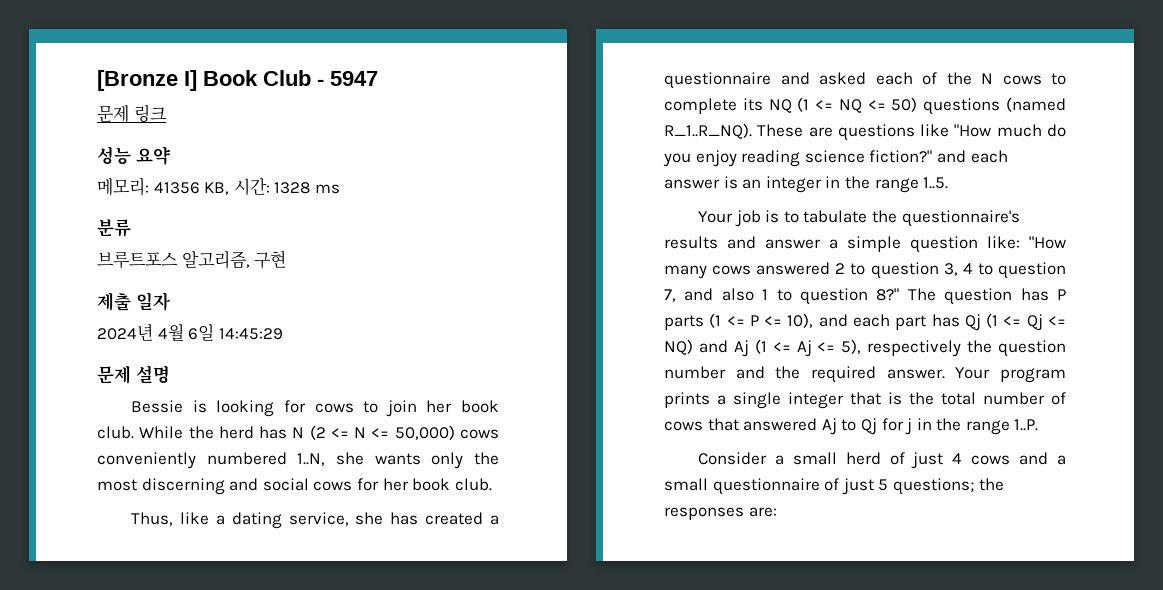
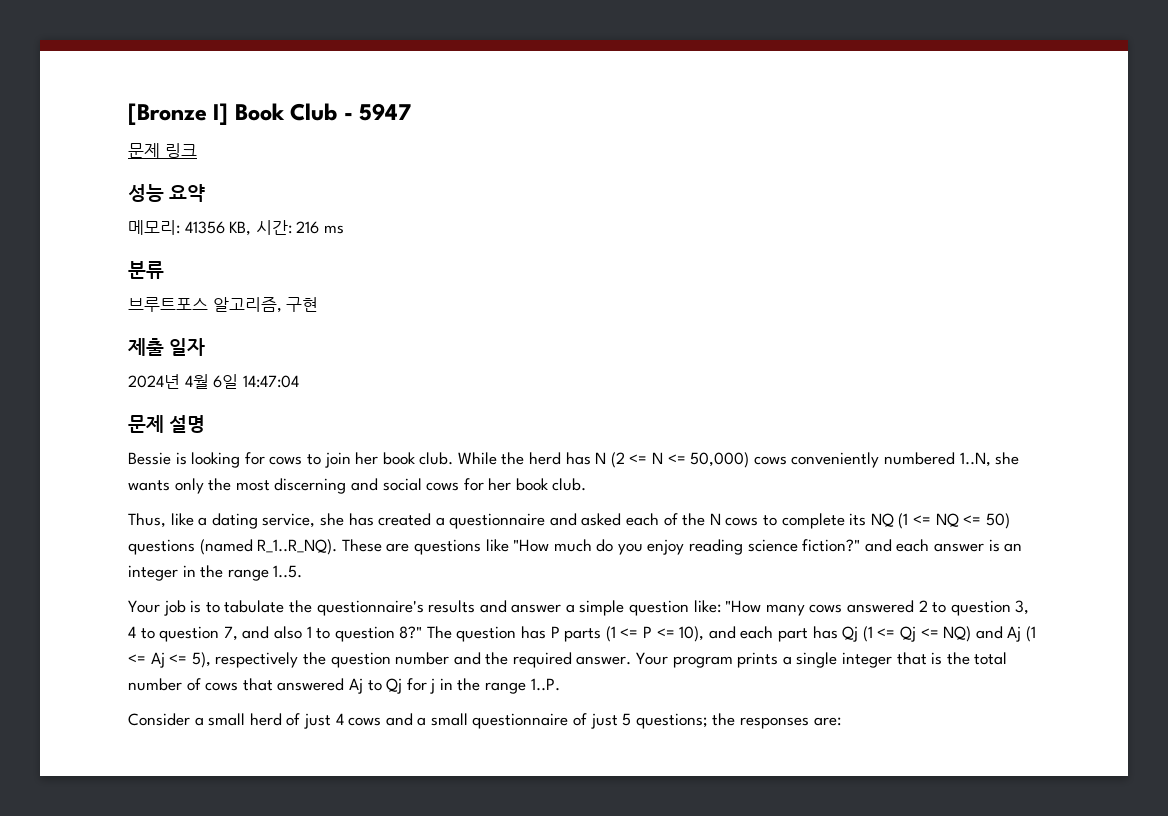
- 메모리: 41356 KB, 시간: 1328 ms
+ 메모리: 41356 KB, 시간: 216 ms
- 2024년 4월 6일 14:45:29
+ 2024년 4월 6일 14:47:04

